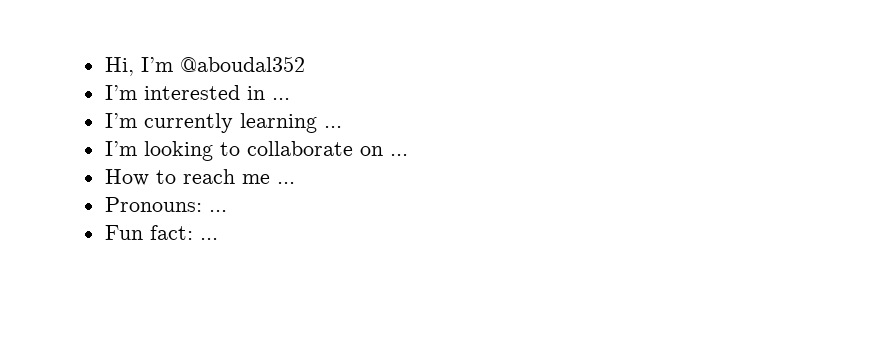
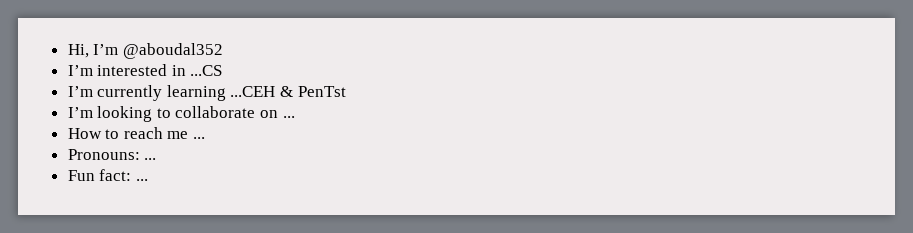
- I’m interested in ...
+ I’m interested in ...CS
- I’m currently learning ...
+ I’m currently learning ...CEH & PenTst

